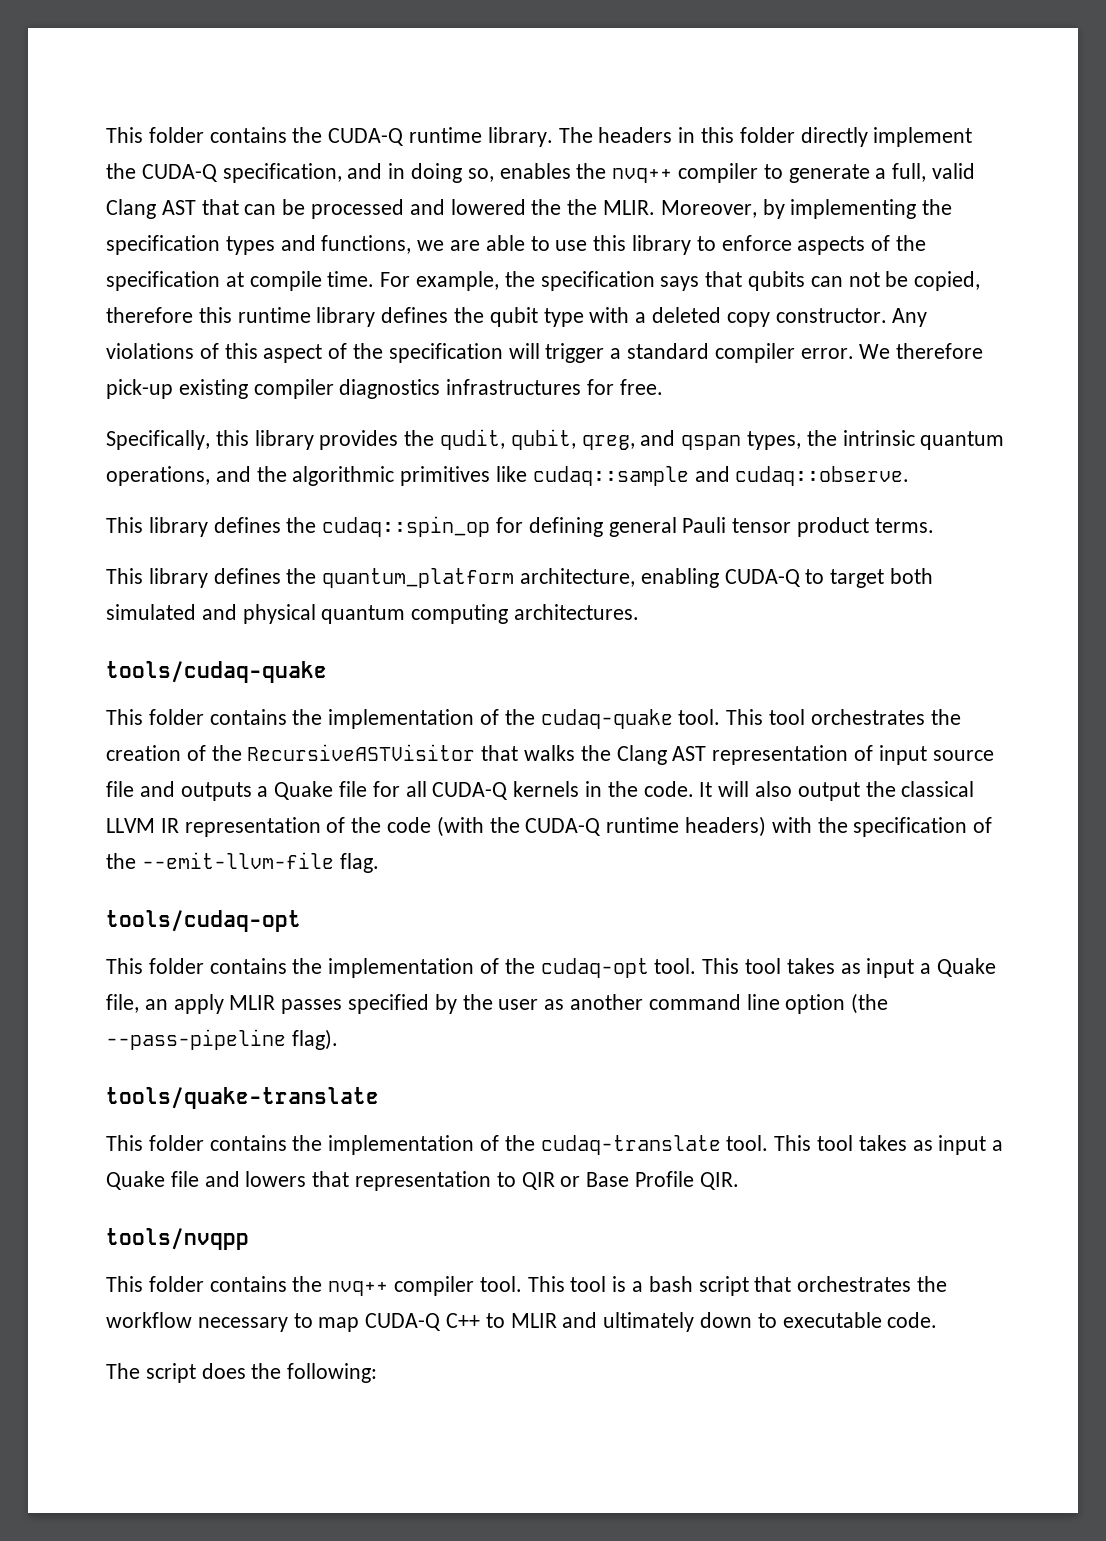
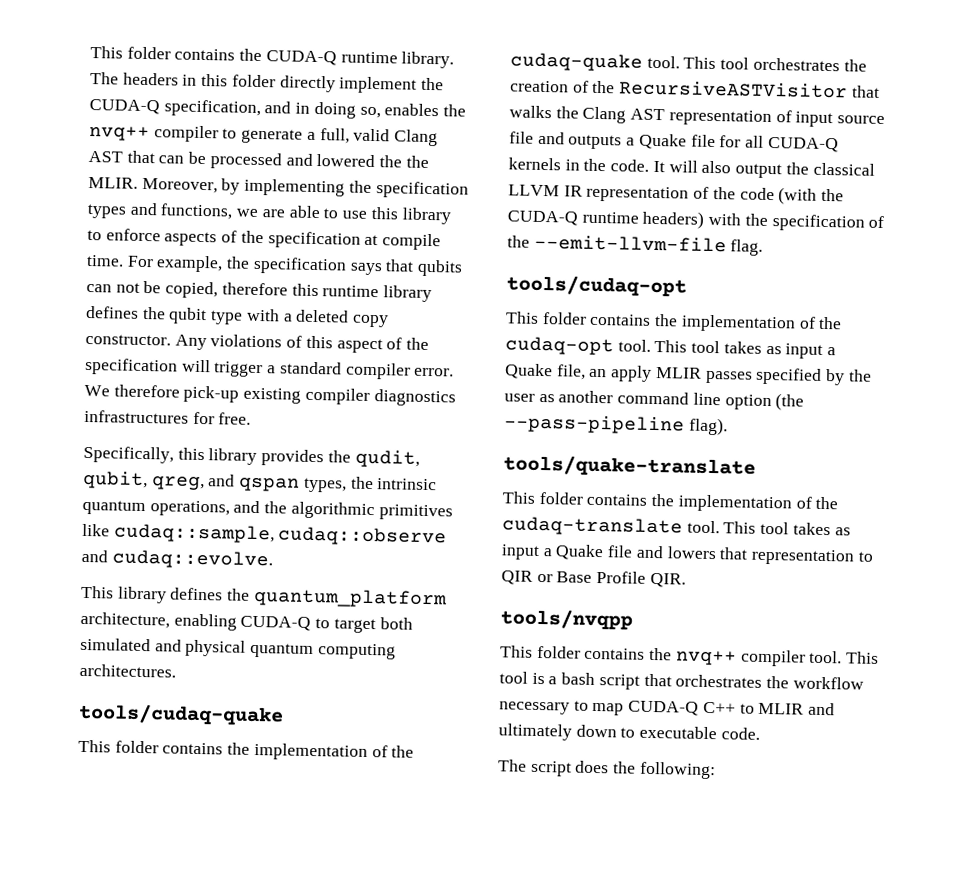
- Specifically, this library provides the qudit, qubit, qreg, and qspan types, the intrinsic quantum operations, and the algorithmic primitives like cudaq::sample and cudaq::observe.
- This library defines the cudaq::spin_op for defining general Pauli tensor product terms.
+ Specifically, this library provides the qudit, qubit, qreg, and qspan types, the intrinsic quantum operations, and the algorithmic primitives like cudaq::sample, cudaq::observe and cudaq::evolve.

